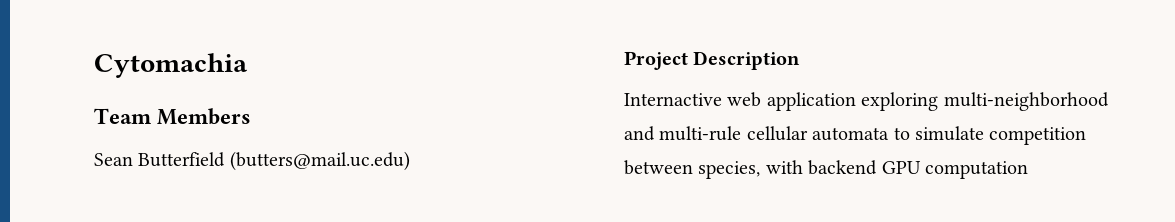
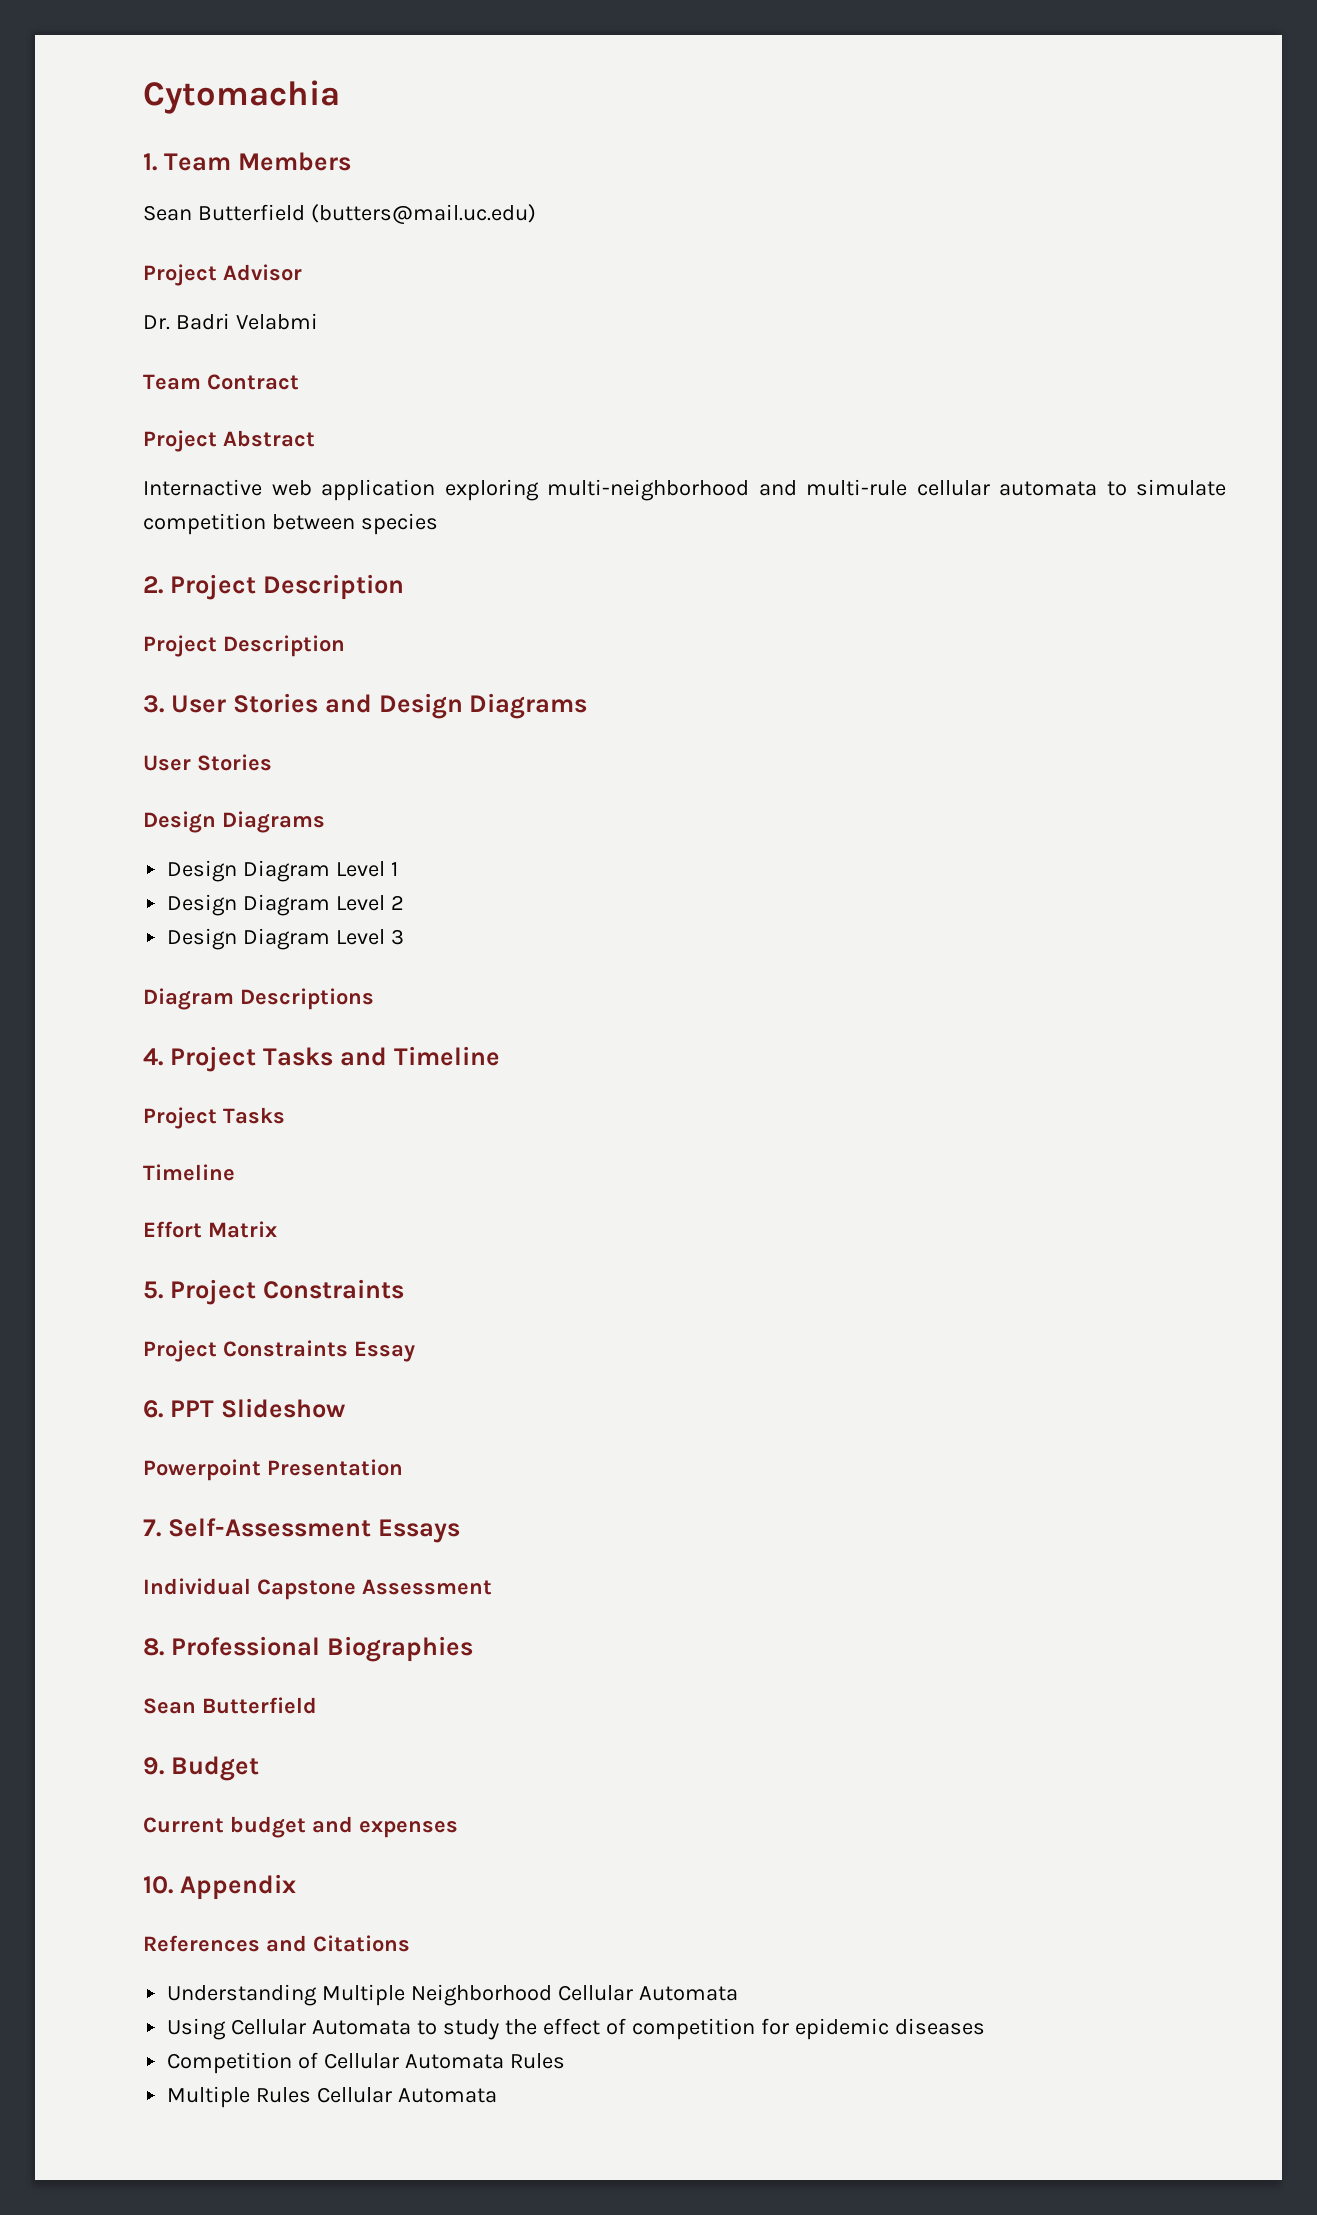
- Team Members
+ 1. Team Members
- Project Description
+ Project Advisor
+ Dr. Badri Velabmi
+ Team Contract
+ Project Abstract
- Internactive web application exploring multi-neighborhood and multi-rule cellular automata to simulate competition between species, with backend GPU computation
+ Internactive web application exploring multi-neighborhood and multi-rule cellular automata to simulate competition between species
+ 2. Project Description
+ Project Description
+ 3. User Stories and Design Diagrams
+ User Stories
+ Design Diagrams
+ Design Diagram Level 1
+ Design Diagram Level 2
+ Design Diagram Level 3
+ Diagram Descriptions
+ 4. Project Tasks and Timeline
+ Project Tasks
+ Timeline
+ Effort Matrix
+ 5. Project Constraints
+ Project Constraints Essay
+ 6. PPT Slideshow
+ Powerpoint Presentation
+ 7. Self-Assessment Essays
+ Individual Capstone Assessment
+ 8. Professional Biographies
+ Sean Butterfield
+ 9. Budget
+ Current budget and expenses
+ 10. Appendix
+ References and Citations
+ Understanding Multiple Neighborhood Cellular Automata
+ Using Cellular Automata to study the effect of competition for epidemic diseases
+ Competition of Cellular Automata Rules
+ Multiple Rules Cellular Automata

